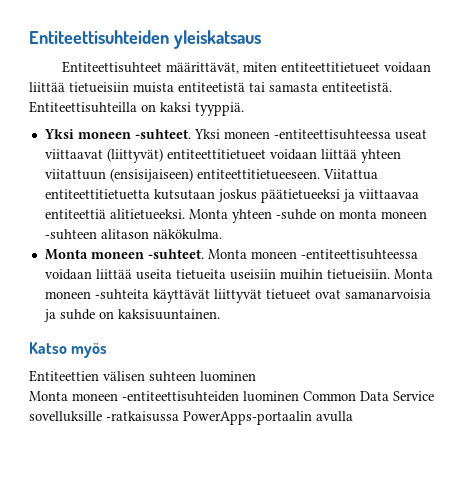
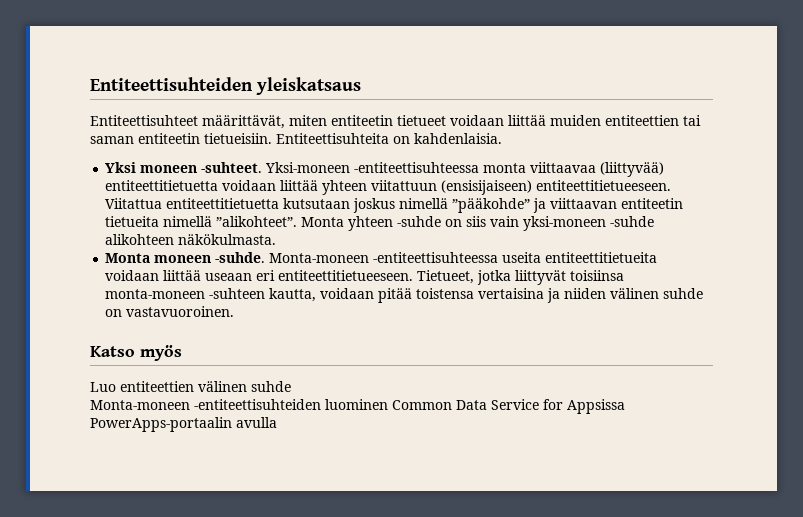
- Entiteettisuhteet määrittävät, miten entiteettitietueet voidaan liittää tietueisiin muista entiteetistä tai samasta entiteetistä. Entiteettisuhteilla on kaksi tyyppiä.
- Yksi moneen -suhteet. Yksi moneen -entiteettisuhteessa useat viittaavat (liittyvät) entiteettitietueet voidaan liittää yhteen viitattuun (ensisijaiseen) entiteettitietueeseen.
+ Entiteettisuhteet määrittävät, miten entiteetin tietueet voidaan liittää muiden entiteettien tai saman entiteetin tietueisiin. Entiteettisuhteita on kahdenlaisia.
+ Yksi moneen -suhteet. Yksi-moneen -entiteettisuhteessa monta viittaavaa (liittyvää) entiteettitietuetta voidaan liittää yhteen viitattuun (ensisijaiseen) entiteettitietueeseen.
- Viitattua entiteettitietuetta kutsutaan joskus päätietueeksi ja viittaavaa entiteettiä alitietueeksi. Monta yhteen -suhde on monta moneen -suhteen alitason näkökulma.
- Monta moneen -suhteet. Monta moneen -entiteettisuhteessa voidaan liittää useita tietueita useisiin muihin tietueisiin. Monta moneen -suhteita käyttävät liittyvät tietueet ovat samanarvoisia ja suhde on kaksisuuntainen.
+ Viitattua entiteettitietuetta kutsutaan joskus nimellä ”pääkohde” ja viittaavan entiteetin tietueita nimellä ”alikohteet”. Monta yhteen -suhde on siis vain yksi-moneen -suhde alikohteen näkökulmasta.
+ Monta moneen -suhde. Monta-moneen -entiteettisuhteessa useita entiteettitietueita voidaan liittää useaan eri entiteettitietueeseen. Tietueet, jotka liittyvät toisiinsa monta-moneen -suhteen kautta, voidaan pitää toistensa vertaisina ja niiden välinen suhde on vastavuoroinen.
- Entiteettien välisen suhteen luominen
- Monta moneen -entiteettisuhteiden luominen Common Data Service sovelluksille -ratkaisussa PowerApps-portaalin avulla
+ Luo entiteettien välinen suhde
+ Monta-moneen -entiteettisuhteiden luominen Common Data Service for Appsissa PowerApps-portaalin avulla

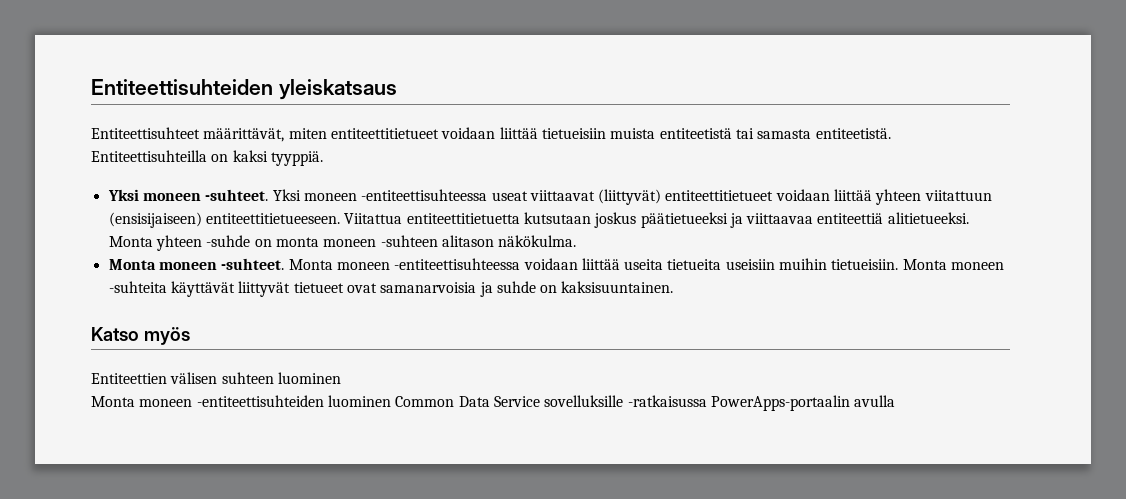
- Entiteettisuhteet määrittävät, miten entiteetin tietueet voidaan liittää muiden entiteettien tai saman entiteetin tietueisiin. Entiteettisuhteita on kahdenlaisia.
- Yksi moneen -suhteet. Yksi-moneen -entiteettisuhteessa monta viittaavaa (liittyvää) entiteettitietuetta voidaan liittää yhteen viitattuun (ensisijaiseen) entiteettitietueeseen.
+ Entiteettisuhteet määrittävät, miten entiteettitietueet voidaan liittää tietueisiin muista entiteetistä tai samasta entiteetistä. Entiteettisuhteilla on kaksi tyyppiä.
+ Yksi moneen -suhteet. Yksi moneen -entiteettisuhteessa useat viittaavat (liittyvät) entiteettitietueet voidaan liittää yhteen viitattuun (ensisijaiseen) entiteettitietueeseen.
- Viitattua entiteettitietuetta kutsutaan joskus nimellä ”pääkohde” ja viittaavan entiteetin tietueita nimellä ”alikohteet”. Monta yhteen -suhde on siis vain yksi-moneen -suhde alikohteen näkökulmasta.
- Monta moneen -suhde. Monta-moneen -entiteettisuhteessa useita entiteettitietueita voidaan liittää useaan eri entiteettitietueeseen. Tietueet, jotka liittyvät toisiinsa monta-moneen -suhteen kautta, voidaan pitää toistensa vertaisina ja niiden välinen suhde on vastavuoroinen.
+ Viitattua entiteettitietuetta kutsutaan joskus päätietueeksi ja viittaavaa entiteettiä alitietueeksi. Monta yhteen -suhde on monta moneen -suhteen alitason näkökulma.
+ Monta moneen -suhteet. Monta moneen -entiteettisuhteessa voidaan liittää useita tietueita useisiin muihin tietueisiin. Monta moneen -suhteita käyttävät liittyvät tietueet ovat samanarvoisia ja suhde on kaksisuuntainen.
- Luo entiteettien välinen suhde
- Monta-moneen -entiteettisuhteiden luominen Common Data Service for Appsissa PowerApps-portaalin avulla
+ Entiteettien välisen suhteen luominen
+ Monta moneen -entiteettisuhteiden luominen Common Data Service sovelluksille -ratkaisussa PowerApps-portaalin avulla

